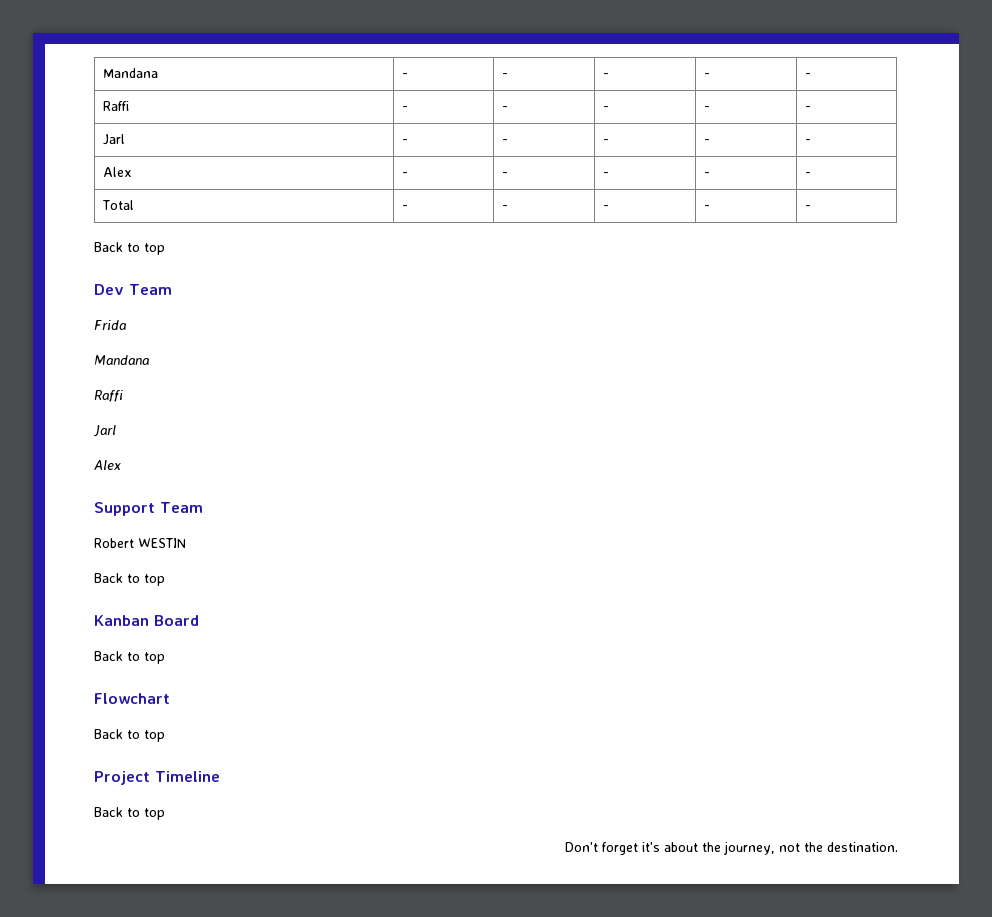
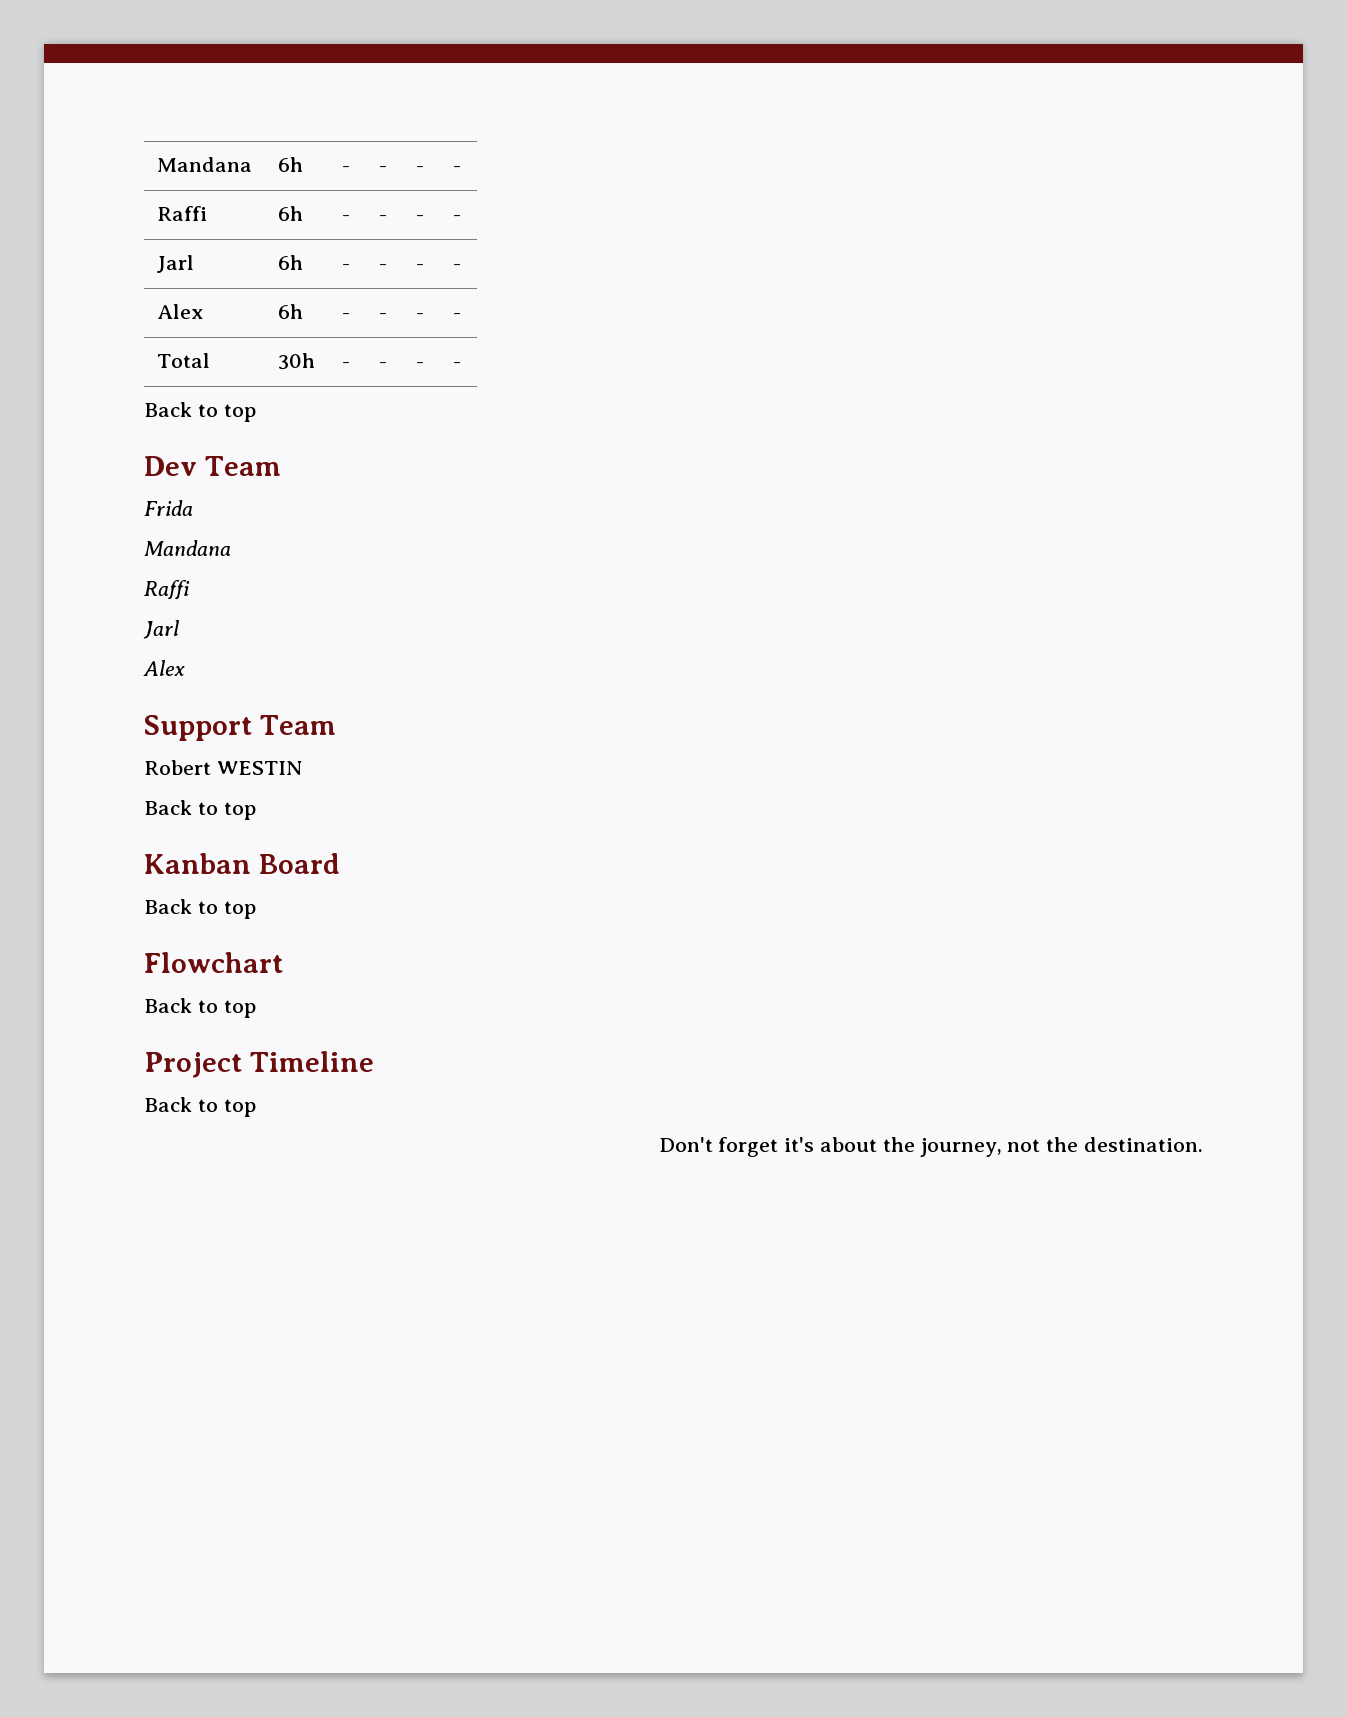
- Mandana | - | - | - | - | -
+ Mandana | 6h | - | - | - | -
- Raffi | - | - | - | - | -
+ Raffi | 6h | - | - | - | -
- Jarl | - | - | - | - | -
+ Jarl | 6h | - | - | - | -
- Alex | - | - | - | - | -
+ Alex | 6h | - | - | - | -
- Total | - | - | - | - | -
+ Total | 30h | - | - | - | -

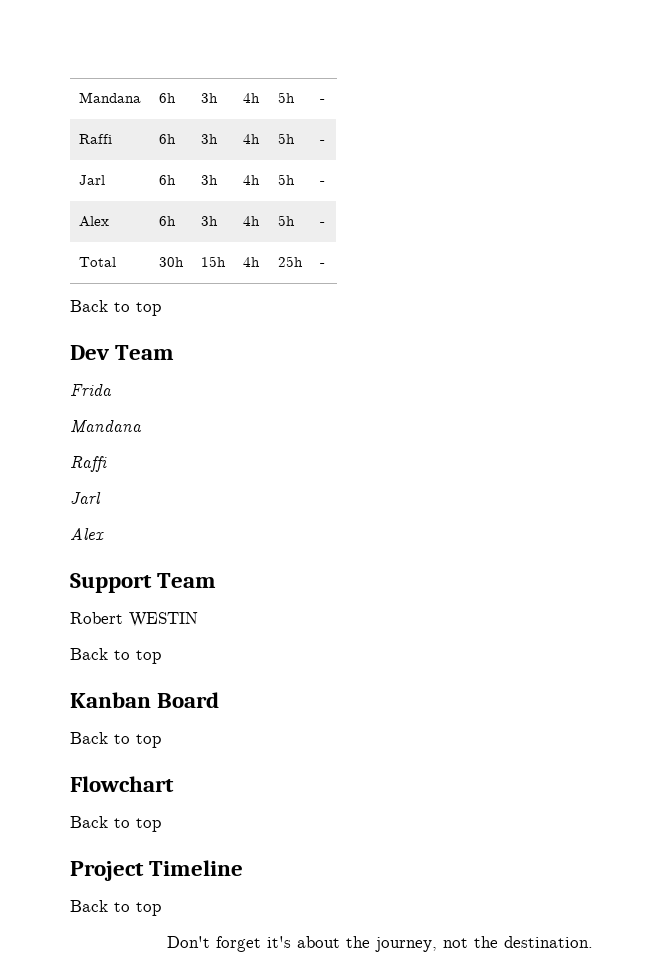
- Mandana | 6h | - | - | - | -
+ Mandana | 6h | 3h | 4h | 5h | -
- Raffi | 6h | - | - | - | -
+ Raffi | 6h | 3h | 4h | 5h | -
- Jarl | 6h | - | - | - | -
+ Jarl | 6h | 3h | 4h | 5h | -
- Alex | 6h | - | - | - | -
+ Alex | 6h | 3h | 4h | 5h | -
- Total | 30h | - | - | - | -
+ Total | 30h | 15h | 4h | 25h | -

